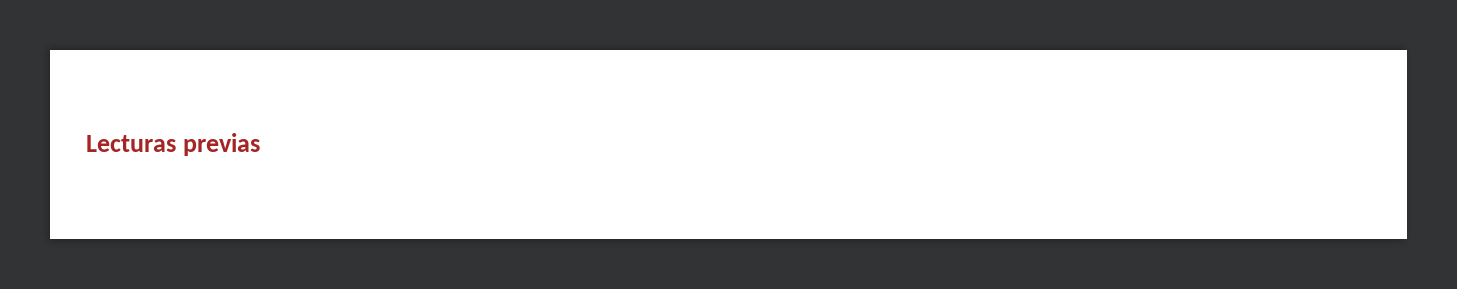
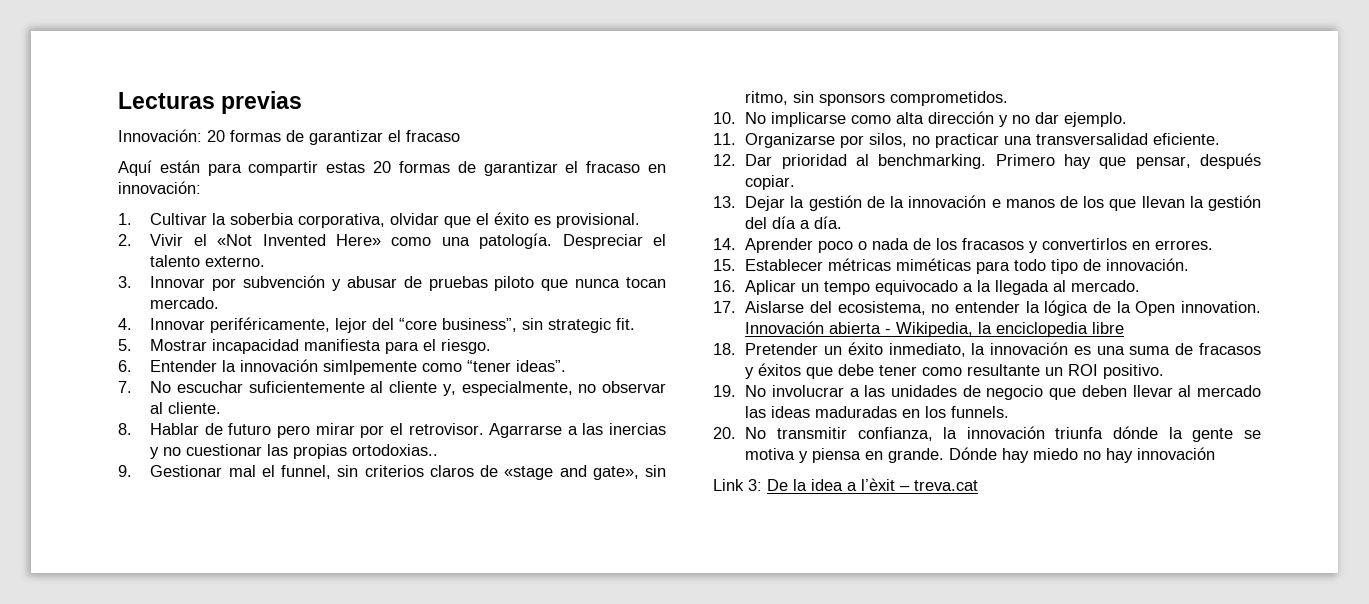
+ Innovación: 20 formas de garantizar el fracaso
+ Aquí están para compartir estas 20 formas de garantizar el fracaso en innovación:
+ 1. Cultivar la soberbia corporativa, olvidar que el éxito es provisional.
+ 2. Vivir el «Not Invented Here» como una patología. Despreciar el talento externo.
+ 3. Innovar por subvención y abusar de pruebas piloto que nunca tocan mercado.
+ 4. Innovar periféricamente, lejor del “core business”, sin strategic fit.
+ 5. Mostrar incapacidad manifiesta para el riesgo.
+ 6. Entender la innovación simlpemente como “tener ideas”.
+ 7. No escuchar suficientemente al cliente y, especialmente, no observar al cliente.
+ 8. Hablar de futuro pero mirar por el retrovisor. Agarrarse a las inercias y no cuestionar las propias ortodoxias..
+ 9. Gestionar mal el funnel, sin criterios claros de «stage and gate», sin ritmo, sin sponsors comprometidos.
+ 10. No implicarse como alta dirección y no dar ejemplo.
+ 11. Organizarse por silos, no practicar una transversalidad eficiente.
+ 12. Dar prioridad al benchmarking. Primero hay que pensar, después copiar.
+ 13. Dejar la gestión de la innovación e manos de los que llevan la gestión del día a día.
+ 14. Aprender poco o nada de los fracasos y convertirlos en errores.
+ 15. Establecer métricas miméticas para todo tipo de innovación.
+ 16. Aplicar un tempo equivocado a la llegada al mercado.
+ 17. Aislarse del ecosistema, no entender la lógica de la Open innovation. Innovación abierta - Wikipedia, la enciclopedia libre
+ 18. Pretender un éxito inmediato, la innovación es una suma de fracasos y éxitos que debe tener como resultante un ROI positivo.
+ 19. No involucrar a las unidades de negocio que deben llevar al mercado las ideas maduradas en los funnels.
+ 20. No transmitir confianza, la innovación triunfa dónde la gente se motiva y piensa en grande. Dónde hay miedo no hay innovación
+ Link 3: De la idea a l’èxit – treva.cat

